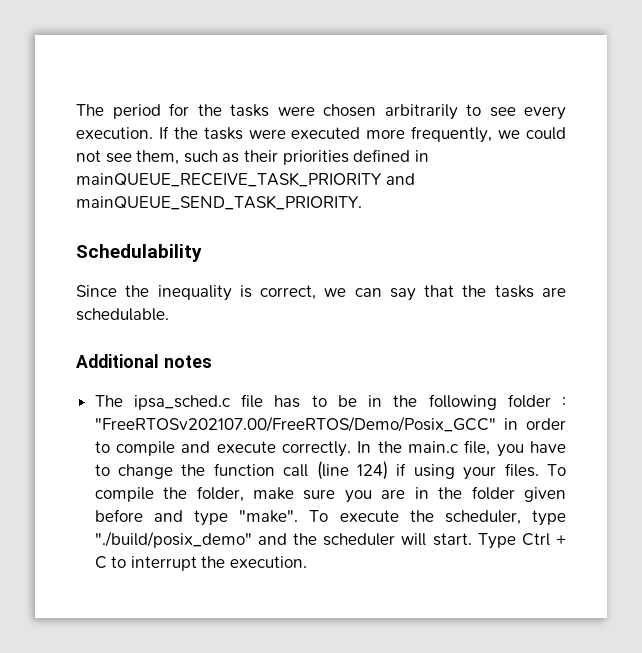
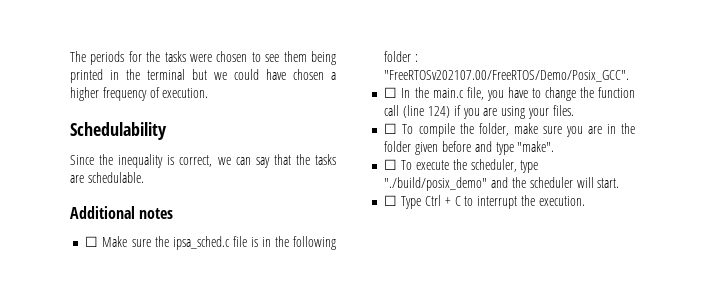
- The period for the tasks were chosen arbitrarily to see every execution. If the tasks were executed more frequently, we could not see them, such as their priorities defined in mainQUEUE_RECEIVE_TASK_PRIORITY and mainQUEUE_SEND_TASK_PRIORITY.
+ The periods for the tasks were chosen to see them being printed in the terminal but we could have chosen a higher frequency of execution.
- The ipsa_sched.c file has to be in the following folder : "FreeRTOSv202107.00/FreeRTOS/Demo/Posix_GCC" in order to compile and execute correctly. In the main.c file, you have to change the function call (line 124) if using your files. To compile the folder, make sure you are in the folder given before and type "make". To execute the scheduler, type "./build/posix_demo" and the scheduler will start. Type Ctrl + C to interrupt the execution.
+ ☐ Make sure the ipsa_sched.c file is in the following folder : "FreeRTOSv202107.00/FreeRTOS/Demo/Posix_GCC".
+ ☐ In the main.c file, you have to change the function call (line 124) if you are using your files.
+ ☐ To compile the folder, make sure you are in the folder given before and type "make".
+ ☐ To execute the scheduler, type "./build/posix_demo" and the scheduler will start.
+ ☐ Type Ctrl + C to interrupt the execution.

